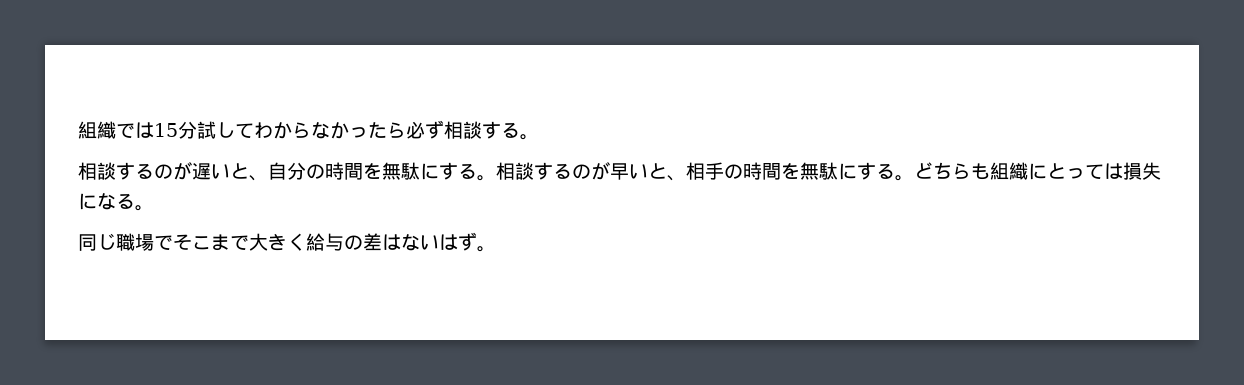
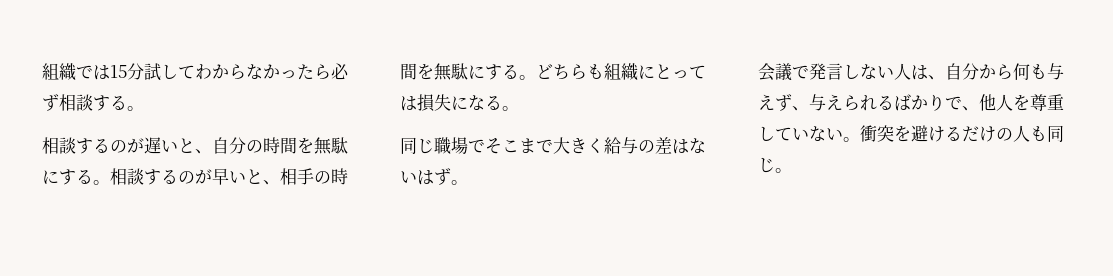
+ 会議で発言しない人は、自分から何も与えず、与えられるばかりで、他人を尊重していない。衝突を避けるだけの人も同じ。

